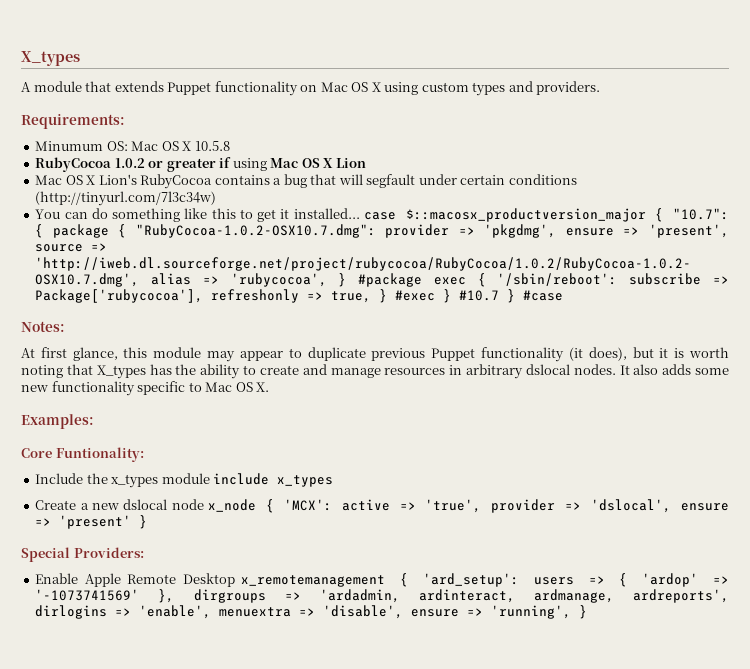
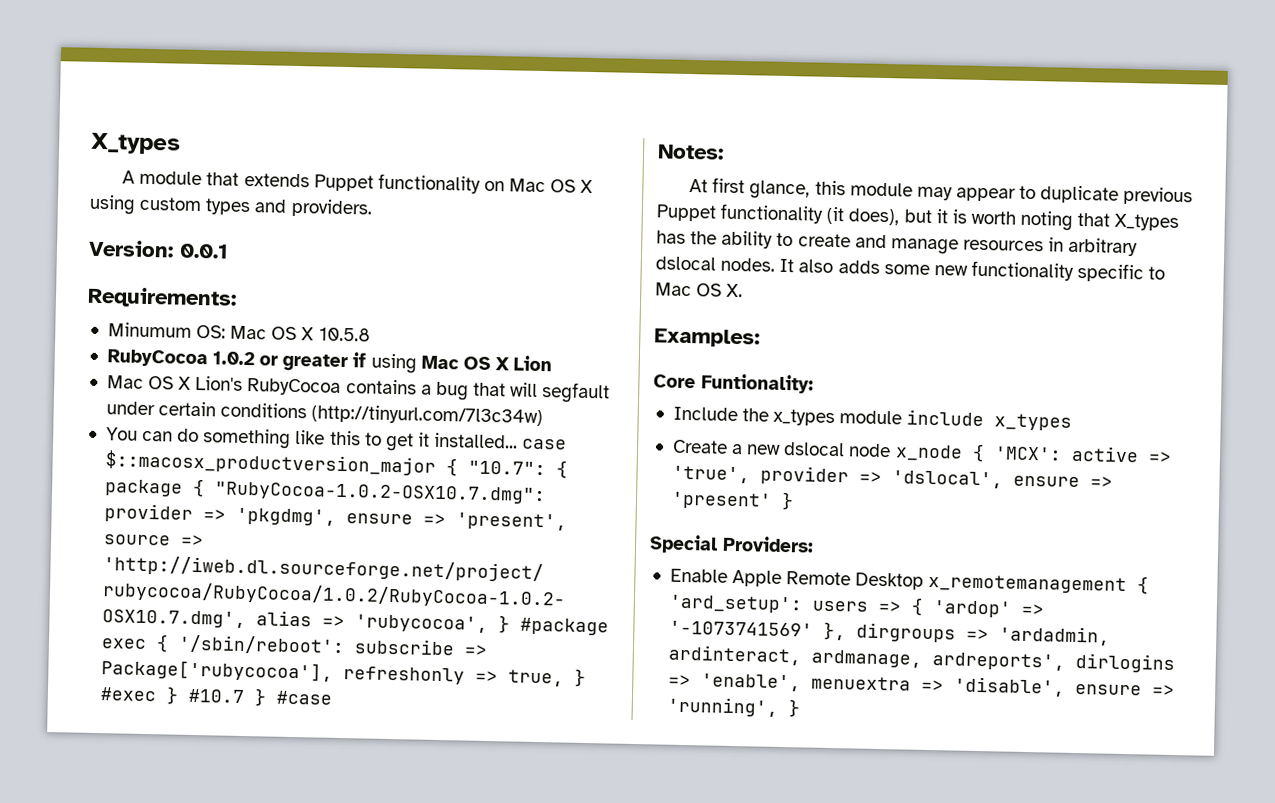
+ Version: 0.0.1

